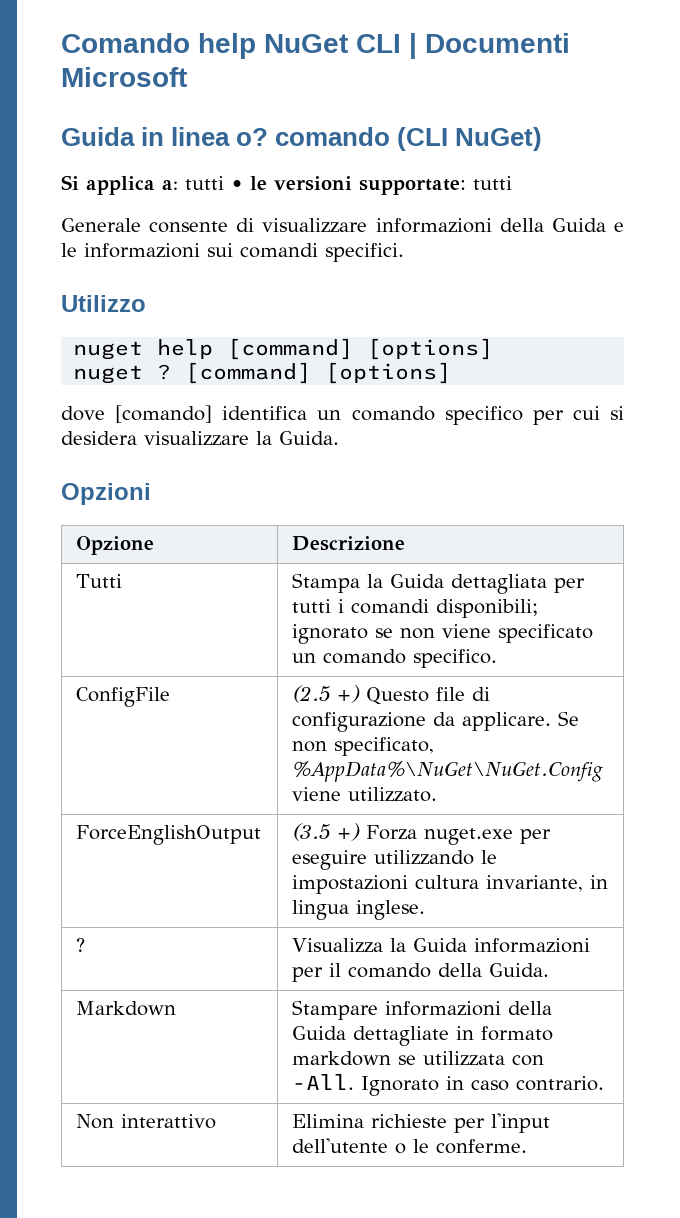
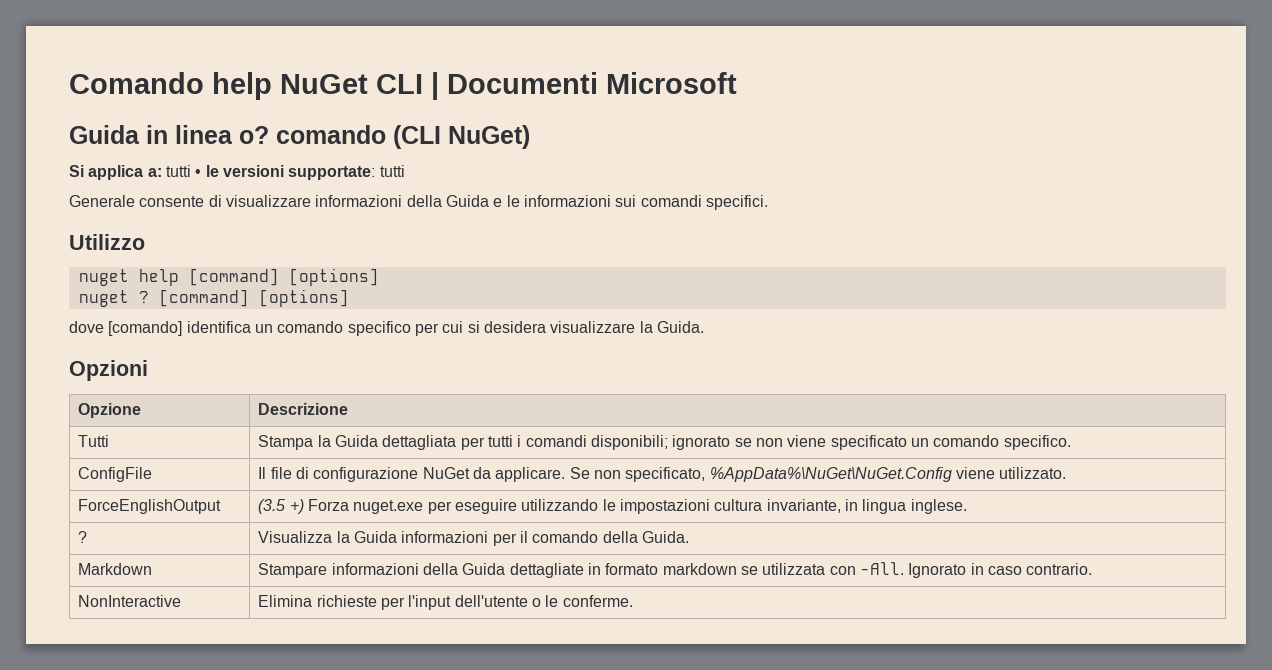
- ConfigFile | (2.5 +) Questo file di configurazione da applicare. Se non specificato, %AppData%\NuGet\NuGet.Config viene utilizzato.
+ ConfigFile | Il file di configurazione NuGet da applicare. Se non specificato, %AppData%\NuGet\NuGet.Config viene utilizzato.
- Non interattivo | Elimina richieste per l'input dell'utente o le conferme.
+ NonInteractive | Elimina richieste per l'input dell'utente o le conferme.

